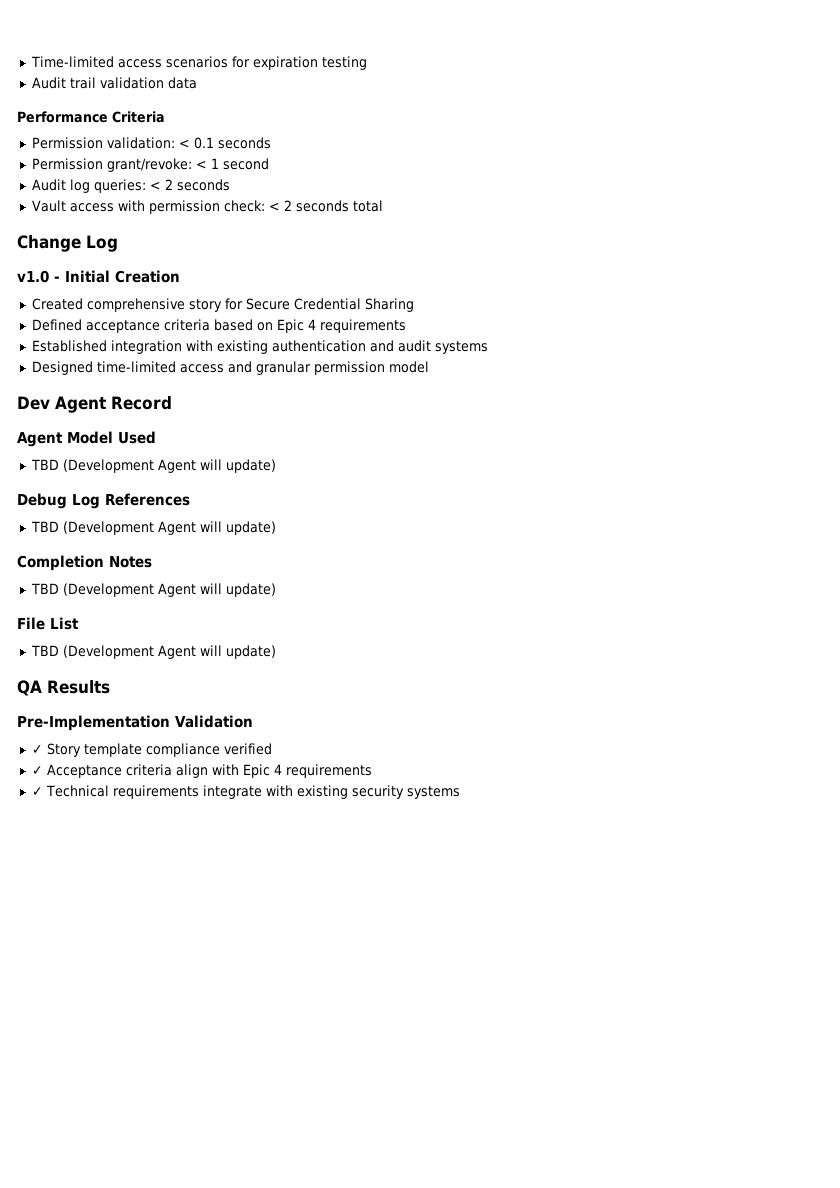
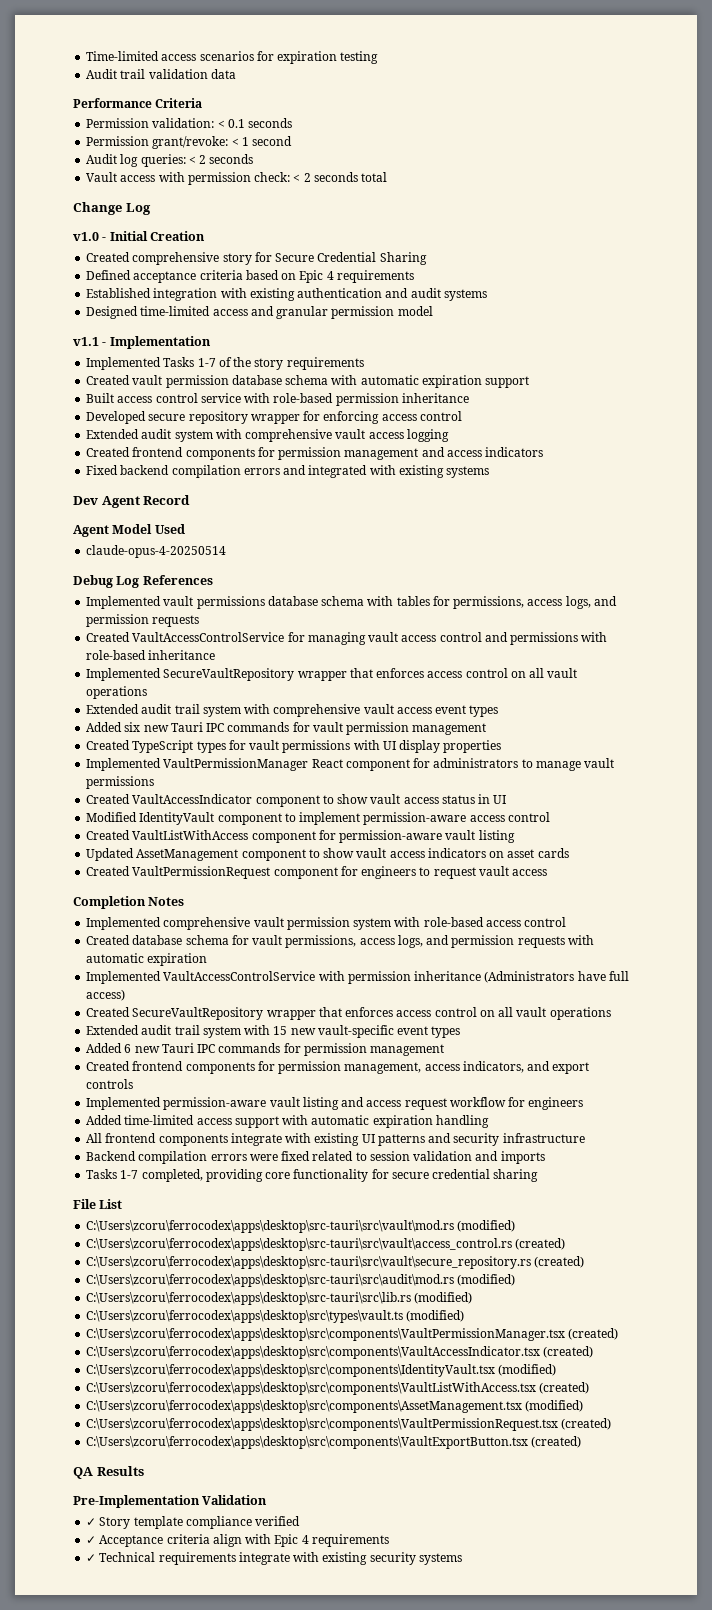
+ v1.1 - Implementation
+ Implemented Tasks 1-7 of the story requirements
+ Created vault permission database schema with automatic expiration support
+ Built access control service with role-based permission inheritance
+ Developed secure repository wrapper for enforcing access control
+ Extended audit system with comprehensive vault access logging
+ Created frontend components for permission management and access indicators
+ Fixed backend compilation errors and integrated with existing systems
  Agent Model Used
- TBD (Development Agent will update)
+ claude-opus-4-20250514
  Debug Log References
- TBD (Development Agent will update)
+ Implemented vault permissions database schema with tables for permissions, access logs, and permission requests
+ Created VaultAccessControlService for managing vault access control and permissions with role-based inheritance
+ Implemented SecureVaultRepository wrapper that enforces access control on all vault operations
+ Extended audit trail system with comprehensive vault access event types
+ Added six new Tauri IPC commands for vault permission management
+ Created TypeScript types for vault permissions with UI display properties
+ Implemented VaultPermissionManager React component for administrators to manage vault permissions
+ Created VaultAccessIndicator component to show vault access status in UI
+ Modified IdentityVault component to implement permission-aware access control
+ Created VaultListWithAccess component for permission-aware vault listing
+ Updated AssetManagement component to show vault access indicators on asset cards
+ Created VaultPermissionRequest component for engineers to request vault access
  Completion Notes
- TBD (Development Agent will update)
+ Implemented comprehensive vault permission system with role-based access control
+ Created database schema for vault permissions, access logs, and permission requests with automatic expiration
+ Implemented VaultAccessControlService with permission inheritance (Administrators have full access)
+ Created SecureVaultRepository wrapper that enforces access control on all vault operations
+ Extended audit trail system with 15 new vault-specific event types
+ Added 6 new Tauri IPC commands for permission management
+ Created frontend components for permission management, access indicators, and export controls
+ Implemented permission-aware vault listing and access request workflow for engineers
+ Added time-limited access support with automatic expiration handling
+ All frontend components integrate with existing UI patterns and security infrastructure
+ Backend compilation errors were fixed related to session validation and imports
+ Tasks 1-7 completed, providing core functionality for secure credential sharing
  File List
- TBD (Development Agent will update)
+ C:\Users\zcoru\ferrocodex\apps\desktop\src-tauri\src\vault\mod.rs (modified)
+ C:\Users\zcoru\ferrocodex\apps\desktop\src-tauri\src\vault\access_control.rs (created)
+ C:\Users\zcoru\ferrocodex\apps\desktop\src-tauri\src\vault\secure_repository.rs (created)
+ C:\Users\zcoru\ferrocodex\apps\desktop\src-tauri\src\audit\mod.rs (modified)
+ C:\Users\zcoru\ferrocodex\apps\desktop\src-tauri\src\lib.rs (modified)
+ C:\Users\zcoru\ferrocodex\apps\desktop\src\types\vault.ts (modified)
+ C:\Users\zcoru\ferrocodex\apps\desktop\src\components\VaultPermissionManager.tsx (created)
+ C:\Users\zcoru\ferrocodex\apps\desktop\src\components\VaultAccessIndicator.tsx (created)
+ C:\Users\zcoru\ferrocodex\apps\desktop\src\components\IdentityVault.tsx (modified)
+ C:\Users\zcoru\ferrocodex\apps\desktop\src\components\VaultListWithAccess.tsx (created)
+ C:\Users\zcoru\ferrocodex\apps\desktop\src\components\AssetManagement.tsx (modified)
+ C:\Users\zcoru\ferrocodex\apps\desktop\src\components\VaultPermissionRequest.tsx (created)
+ C:\Users\zcoru\ferrocodex\apps\desktop\src\components\VaultExportButton.tsx (created)

